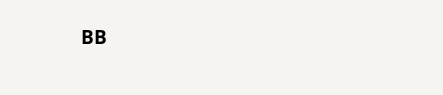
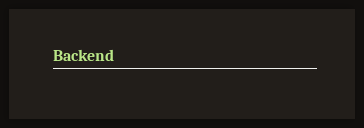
- BB
+ Backend

